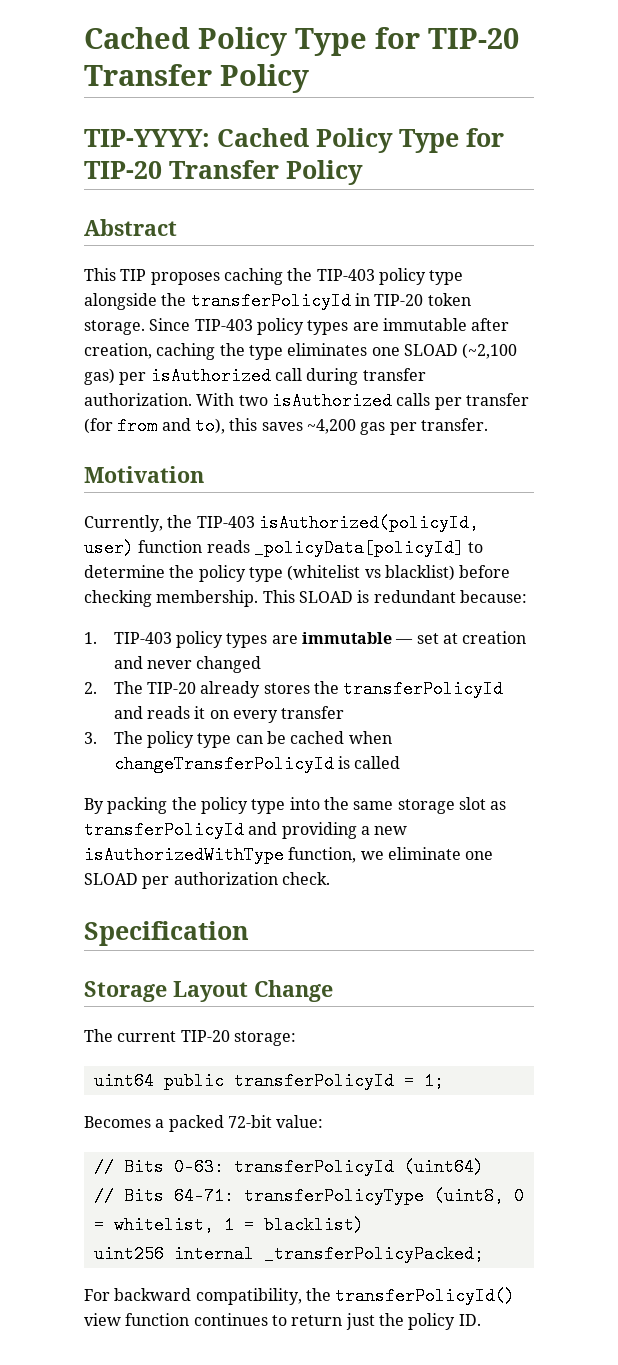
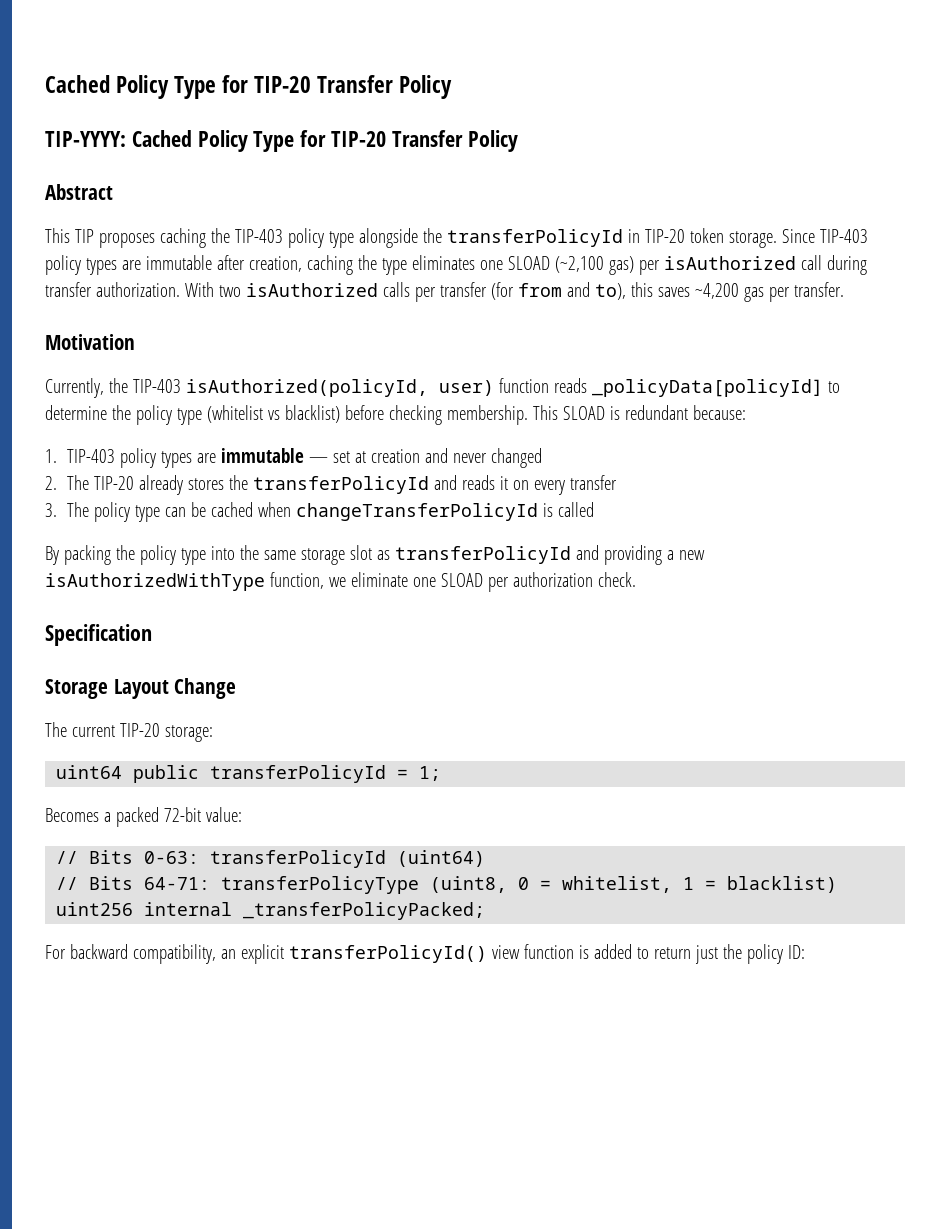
- For backward compatibility, the transferPolicyId() view function continues to return just the policy ID.
+ For backward compatibility, an explicit transferPolicyId() view function is added to return just the policy ID:

